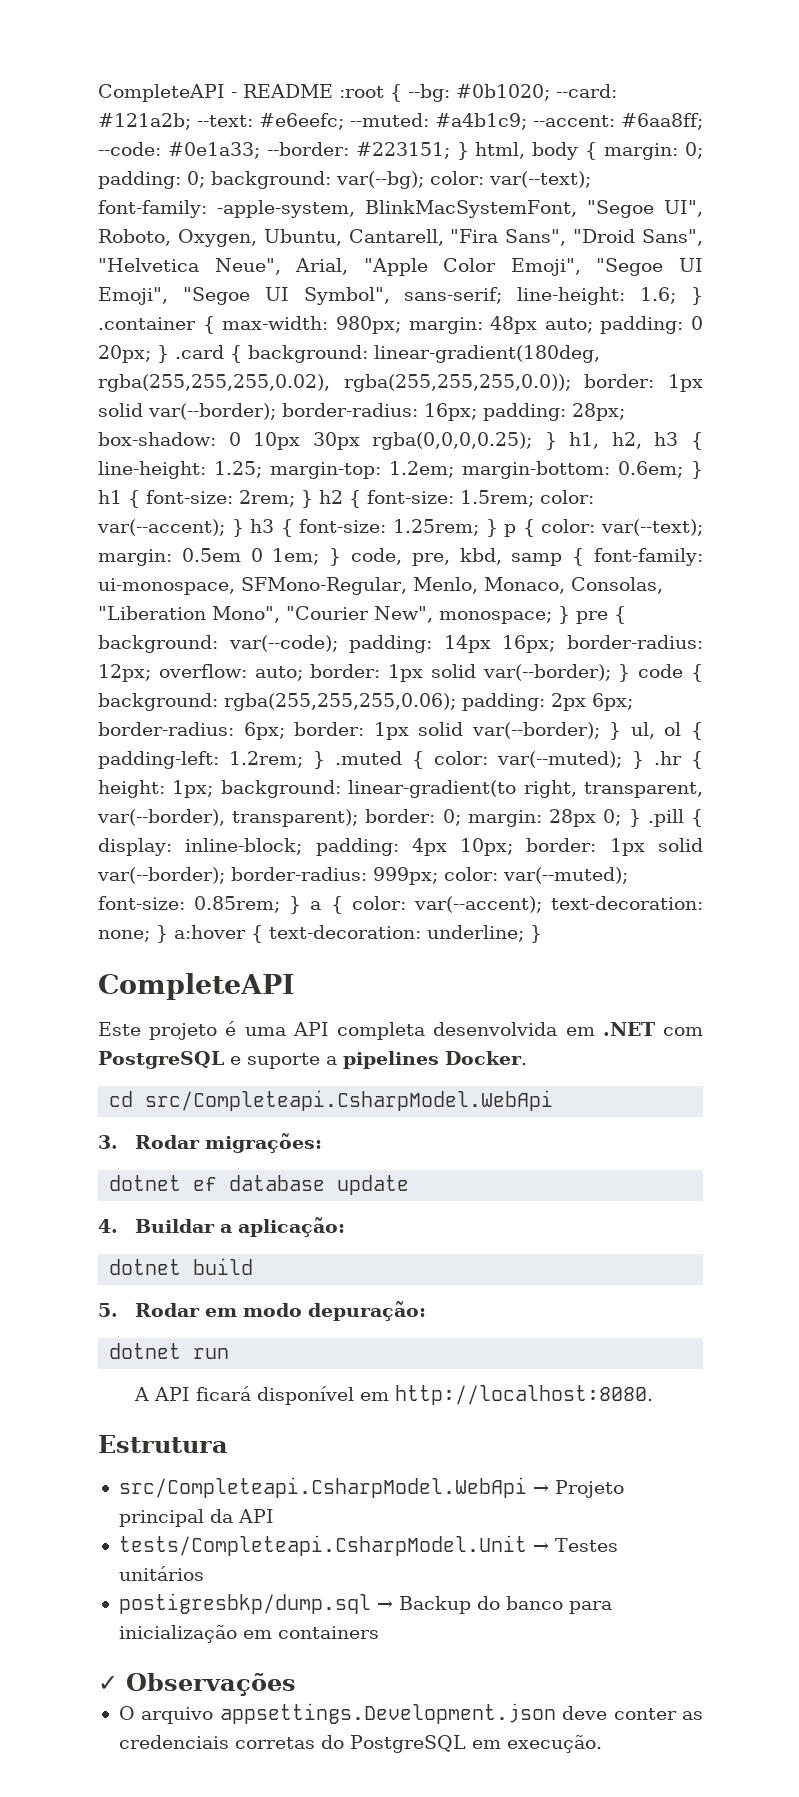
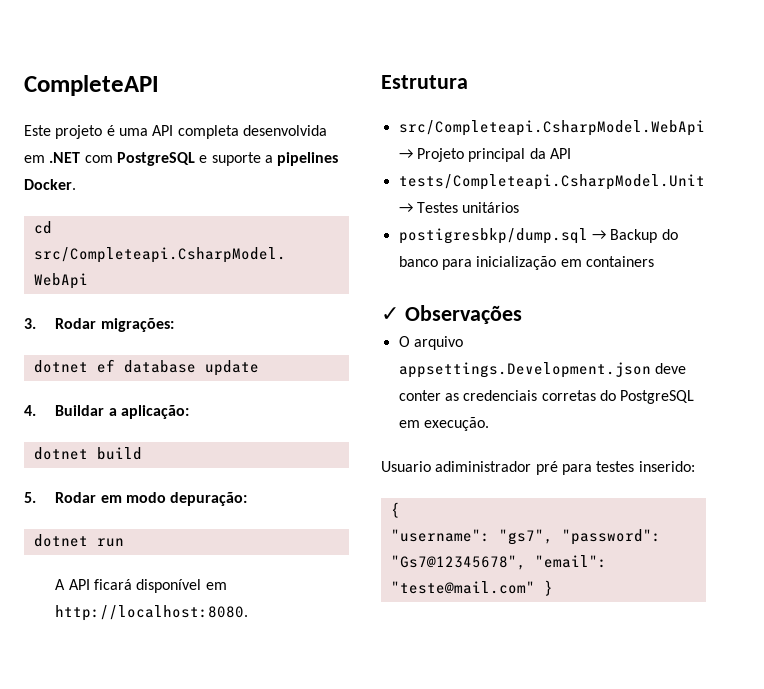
- CompleteAPI - README :root { --bg: #0b1020; --card: #121a2b; --text: #e6eefc; --muted: #a4b1c9; --accent: #6aa8ff; --code: #0e1a33; --border: #223151; } html, body { margin: 0; padding: 0; background: var(--bg); color: var(--text); font-family: -apple-system, BlinkMacSystemFont, "Segoe UI", Roboto, Oxygen, Ubuntu, Cantarell, "Fira Sans", "Droid Sans", "Helvetica Neue", Arial, "Apple Color Emoji", "Segoe UI Emoji", "Segoe UI Symbol", sans-serif; line-height: 1.6; } .container { max-width: 980px; margin: 48px auto; padding: 0 20px; } .card { background: linear-gradient(180deg, rgba(255,255,255,0.02), rgba(255,255,255,0.0)); border: 1px solid var(--border); border-radius: 16px; padding: 28px; box-shadow: 0 10px 30px rgba(0,0,0,0.25); } h1, h2, h3 { line-height: 1.25; margin-top: 1.2em; margin-bottom: 0.6em; } h1 { font-size: 2rem; } h2 { font-size: 1.5rem; color: var(--accent); } h3 { font-size: 1.25rem; } p { color: var(--text); margin: 0.5em 0 1em; } code, pre, kbd, samp { font-family: ui-monospace, SFMono-Regular, Menlo, Monaco, Consolas, "Liberation Mono", "Courier New", monospace; } pre { background: var(--code); padding: 14px 16px; border-radius: 12px; overflow: auto; border: 1px solid var(--border); } code { background: rgba(255,255,255,0.06); padding: 2px 6px; border-radius: 6px; border: 1px solid var(--border); } ul, ol { padding-left: 1.2rem; } .muted { color: var(--muted); } .hr { height: 1px; background: linear-gradient(to right, transparent, var(--border), transparent); border: 0; margin: 28px 0; } .pill { display: inline-block; padding: 4px 10px; border: 1px solid var(--border); border-radius: 999px; color: var(--muted); font-size: 0.85rem; } a { color: var(--accent); text-decoration: none; } a:hover { text-decoration: underline; }
+ Usuario adiministrador pré para testes inserido:
+ {
+ "username": "gs7", "password": "Gs7@12345678", "email": "teste@mail.com" }

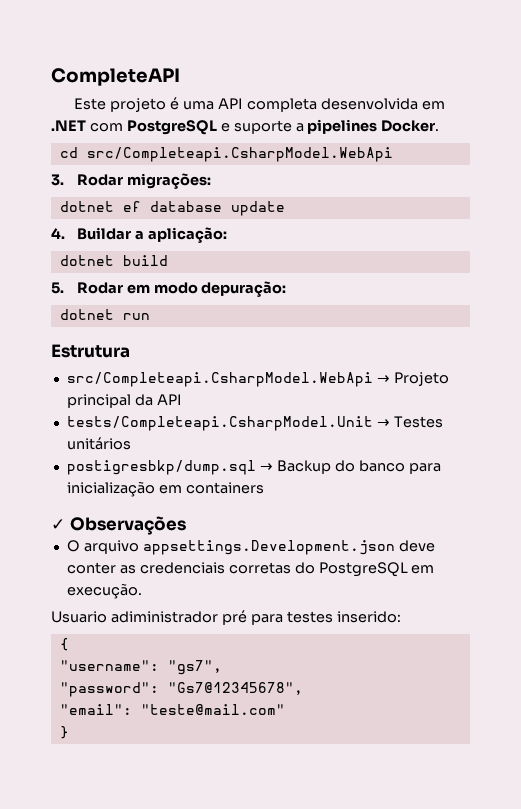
- A API ficará disponível em http://localhost:8080.
- "username": "gs7", "password": "Gs7@12345678", "email": "teste@mail.com" }
+ "username": "gs7",
+ "password": "Gs7@12345678",
+ "email": "teste@mail.com"
+ }

